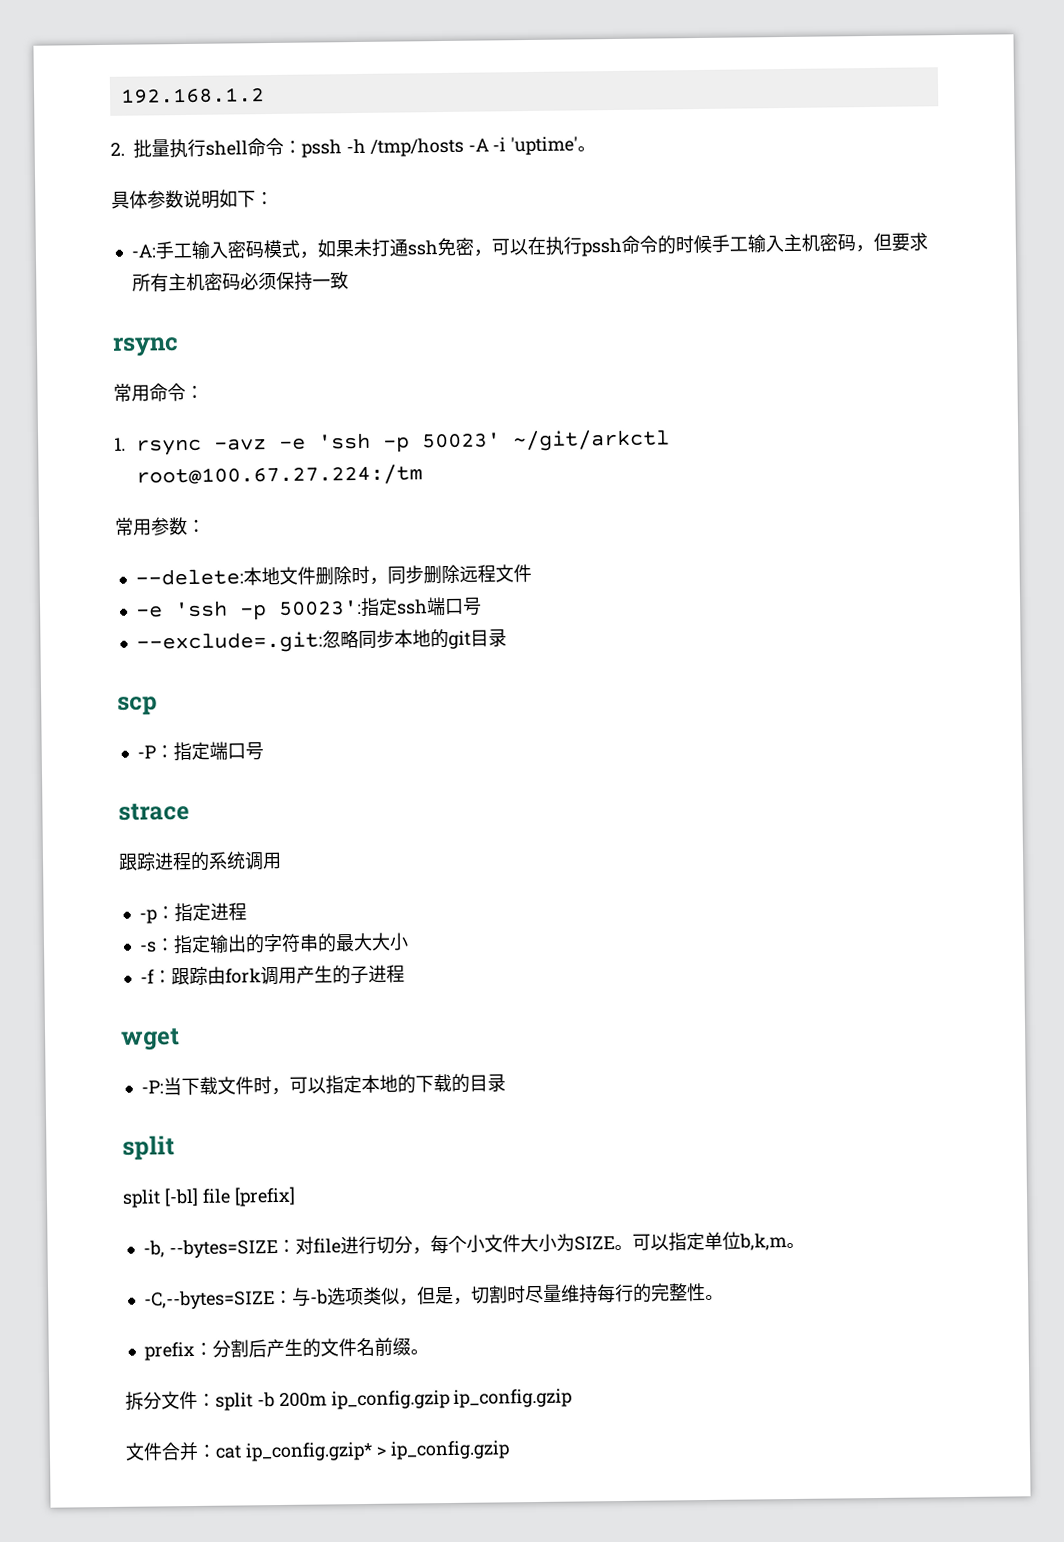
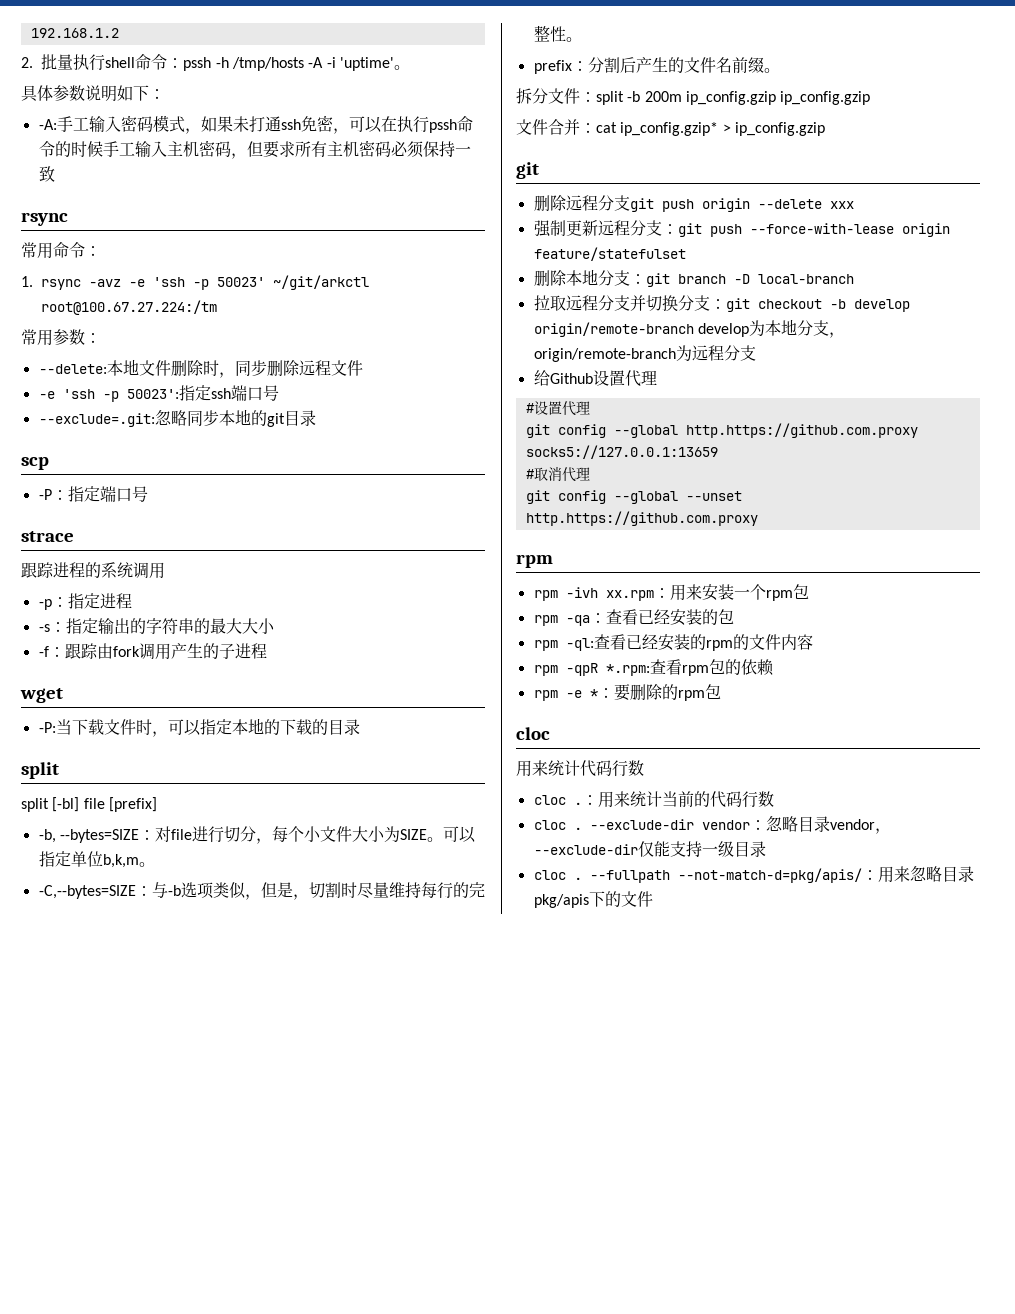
  文件合并：cat ip_config.gzip* > ip_config.gzip
+ git
+ 删除远程分支git push origin --delete xxx
+ 强制更新远程分支：git push --force-with-lease origin feature/statefulset
+ 删除本地分支：git branch -D local-branch
+ 拉取远程分支并切换分支：git checkout -b develop origin/remote-branch develop为本地分支，origin/remote-branch为远程分支
+ 给Github设置代理
+ #设置代理
+ git config --global http.https://github.com.proxy socks5://127.0.0.1:13659
+ #取消代理
+ git config --global --unset http.https://github.com.proxy
+ rpm
+ rpm -ivh xx.rpm：用来安装一个rpm包
+ rpm -qa：查看已经安装的包
+ rpm -ql:查看已经安装的rpm的文件内容
+ rpm -qpR *.rpm:查看rpm包的依赖
+ rpm -e *：要删除的rpm包
+ cloc
+ 用来统计代码行数
+ cloc .：用来统计当前的代码行数
+ cloc . --exclude-dir vendor：忽略目录vendor，--exclude-dir仅能支持一级目录
+ cloc . --fullpath --not-match-d=pkg/apis/：用来忽略目录pkg/apis下的文件

